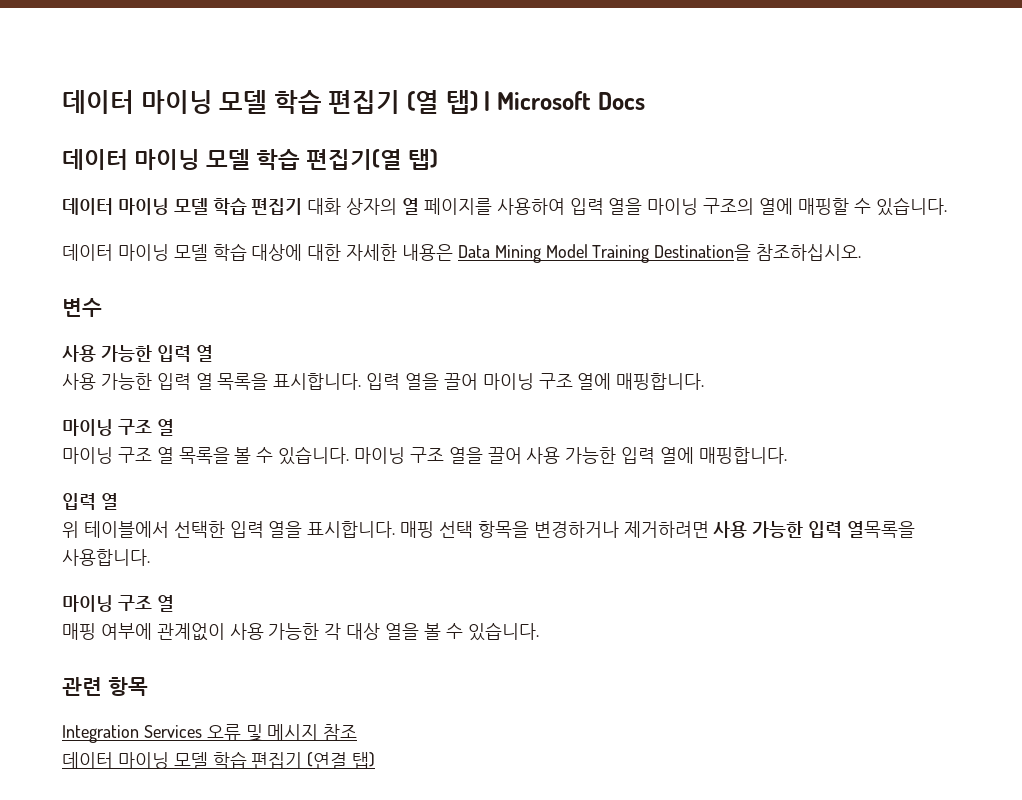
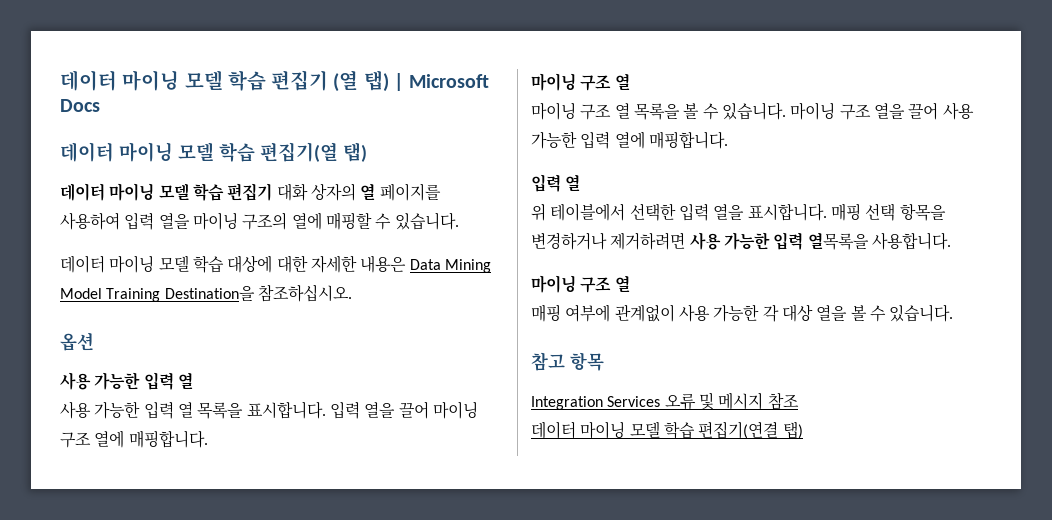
- 변수
+ 옵션
- 관련 항목
+ 참고 항목
- 데이터 마이닝 모델 학습 편집기 (연결 탭)
+ 데이터 마이닝 모델 학습 편집기(연결 탭)

